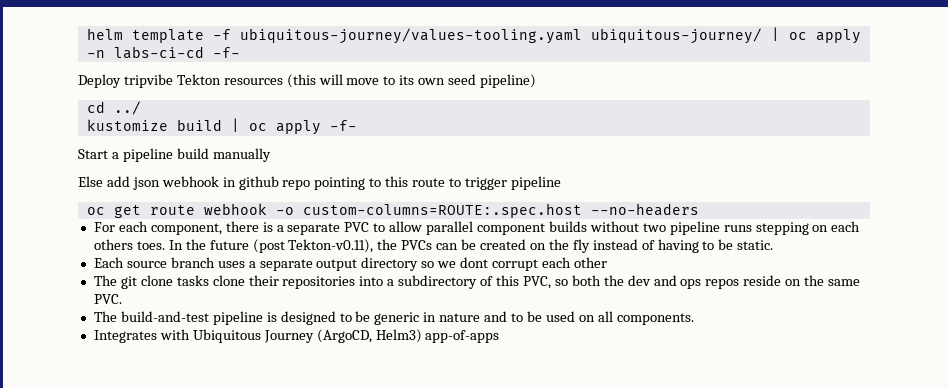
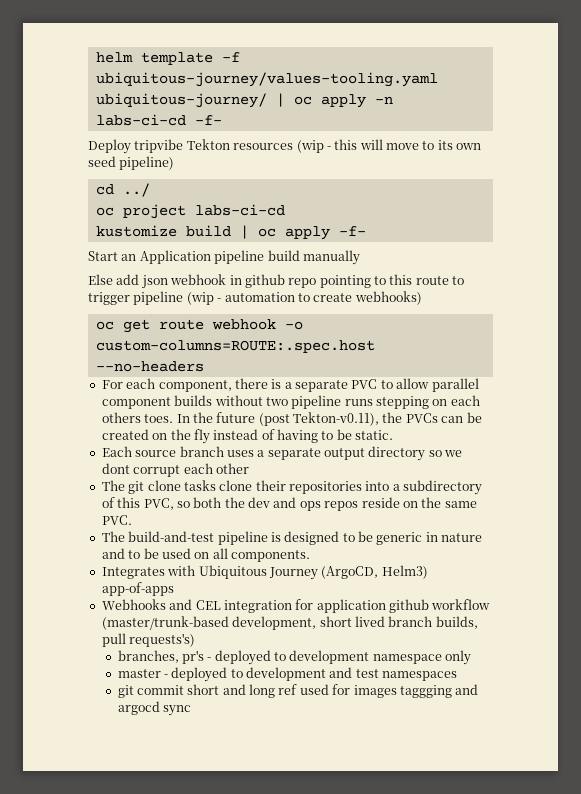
- Deploy tripvibe Tekton resources (this will move to its own seed pipeline)
+ Deploy tripvibe Tekton resources (wip - this will move to its own seed pipeline)
+ oc project labs-ci-cd
- Start a pipeline build manually
+ Start an Application pipeline build manually
- Else add json webhook in github repo pointing to this route to trigger pipeline
+ Else add json webhook in github repo pointing to this route to trigger pipeline (wip - automation to create webhooks)
+ Webhooks and CEL integration for application github workflow (master/trunk-based development, short lived branch builds, pull requests's)
+ branches, pr's - deployed to development namespace only
+ master - deployed to development and test namespaces
+ git commit short and long ref used for images taggging and argocd sync

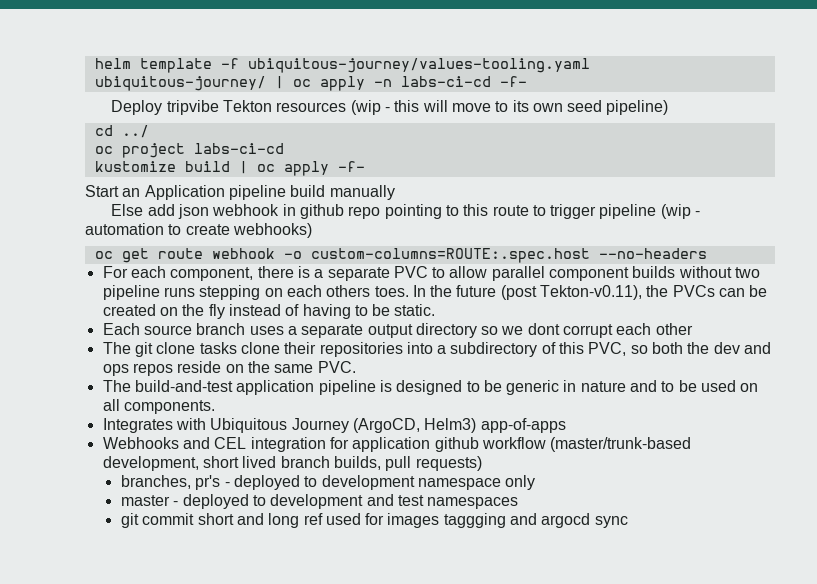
- The build-and-test pipeline is designed to be generic in nature and to be used on all components.
+ The build-and-test application pipeline is designed to be generic in nature and to be used on all components.
- Webhooks and CEL integration for application github workflow (master/trunk-based development, short lived branch builds, pull requests's)
+ Webhooks and CEL integration for application github workflow (master/trunk-based development, short lived branch builds, pull requests)

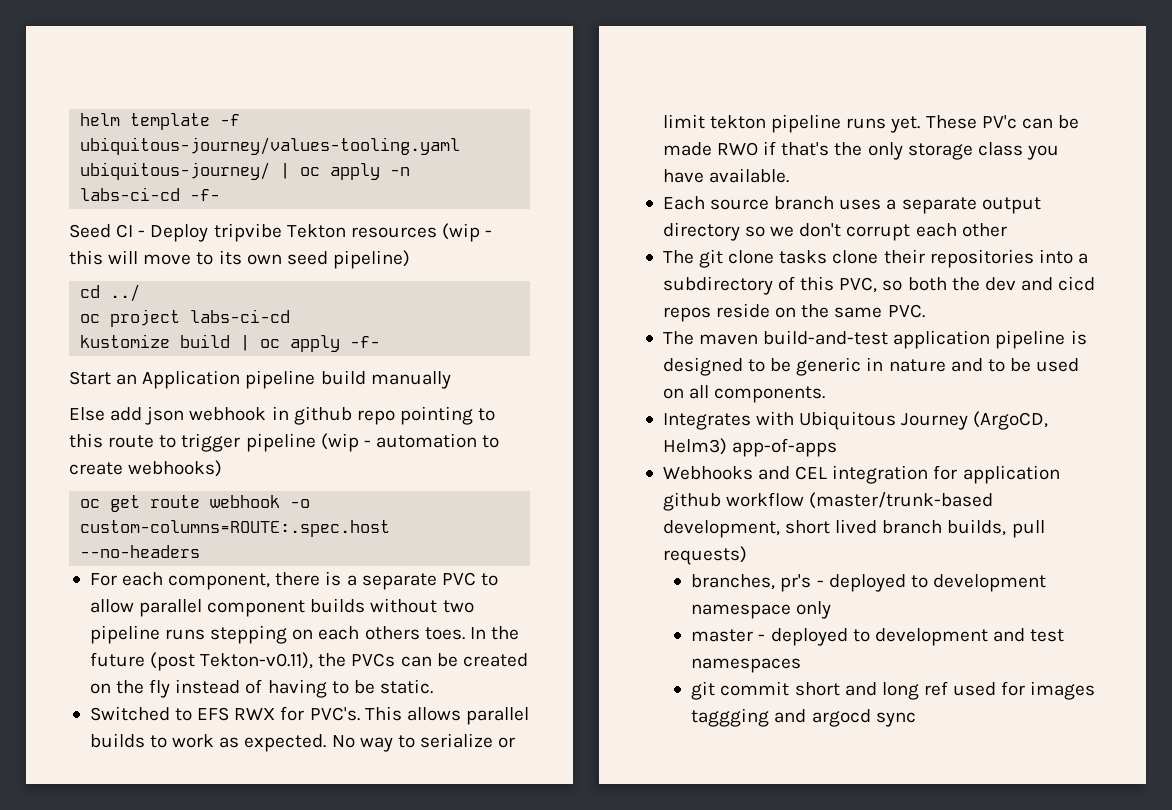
- Deploy tripvibe Tekton resources (wip - this will move to its own seed pipeline)
+ Seed CI - Deploy tripvibe Tekton resources (wip - this will move to its own seed pipeline)
+ Switched to EFS RWX for PVC's. This allows parallel builds to work as expected. No way to serialize or limit tekton pipeline runs yet. These PV'c can be made RWO if that's the only storage class you have available.
- Each source branch uses a separate output directory so we dont corrupt each other
+ Each source branch uses a separate output directory so we don't corrupt each other
- The git clone tasks clone their repositories into a subdirectory of this PVC, so both the dev and ops repos reside on the same PVC.
+ The git clone tasks clone their repositories into a subdirectory of this PVC, so both the dev and cicd repos reside on the same PVC.
- The build-and-test application pipeline is designed to be generic in nature and to be used on all components.
+ The maven build-and-test application pipeline is designed to be generic in nature and to be used on all components.

